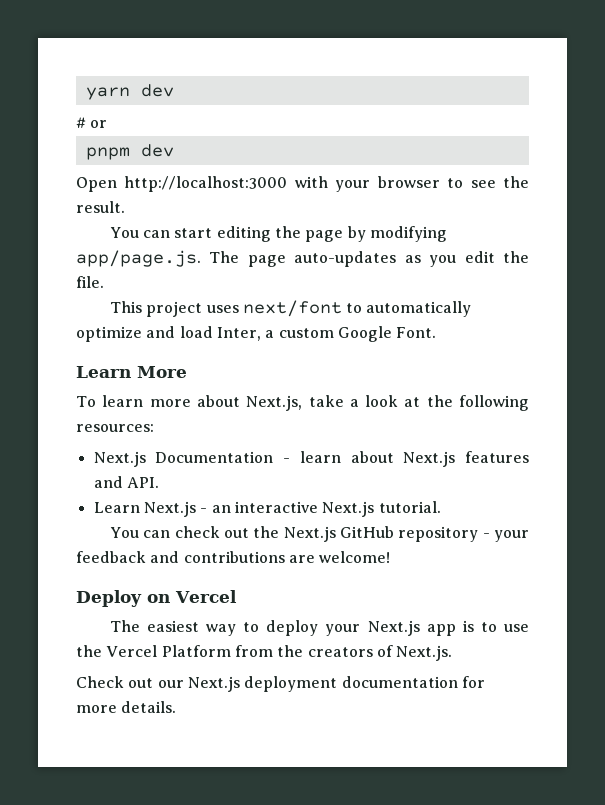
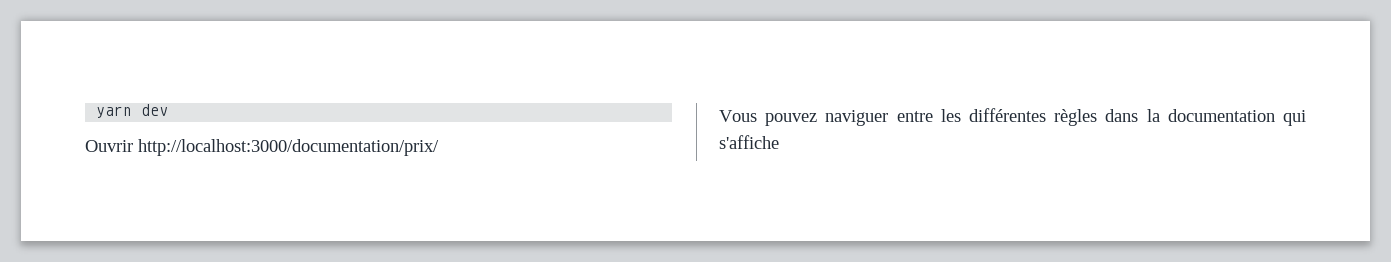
- # or
- pnpm dev
- Open http://localhost:3000 with your browser to see the result.
- You can start editing the page by modifying app/page.js. The page auto-updates as you edit the file.
- This project uses next/font to automatically optimize and load Inter, a custom Google Font.
- Learn More
- To learn more about Next.js, take a look at the following resources:
- Next.js Documentation - learn about Next.js features and API.
- Learn Next.js - an interactive Next.js tutorial.
- You can check out the Next.js GitHub repository - your feedback and contributions are welcome!
- Deploy on Vercel
- The easiest way to deploy your Next.js app is to use the Vercel Platform from the creators of Next.js.
- Check out our Next.js deployment documentation for more details.
+ Ouvrir http://localhost:3000/documentation/prix/
+ Vous pouvez naviguer entre les différentes règles dans la documentation qui s'affiche

